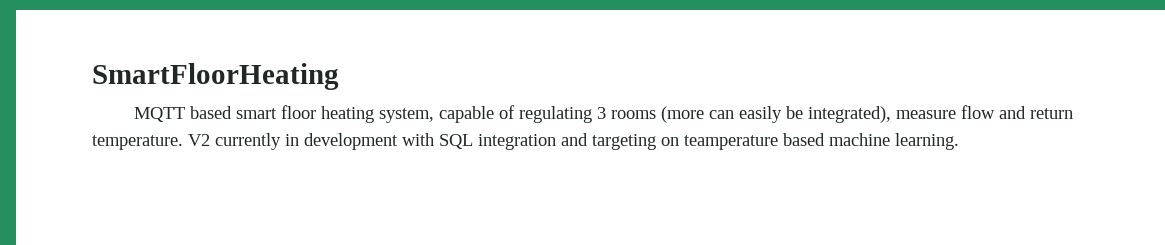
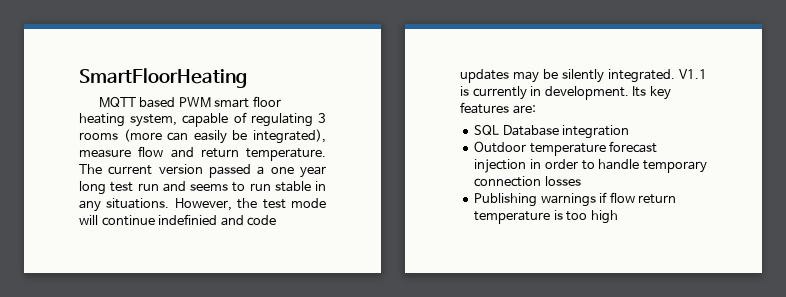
- MQTT based smart floor heating system, capable of regulating 3 rooms (more can easily be integrated), measure flow and return temperature.
+ MQTT based PWM smart floor heating system, capable of regulating 3 rooms (more can easily be integrated), measure flow and return temperature.
- V2 currently in development with SQL integration and targeting on teamperature based machine learning.
+ The current version passed a one year long test run and seems to run stable in any situations. However, the test mode will continue indefinied and code updates may be silently integrated. V1.1 is currently in development. Its key features are:
+ SQL Database integration
+ Outdoor temperature forecast injection in order to handle temporary connection losses
+ Publishing warnings if flow return temperature is too high

